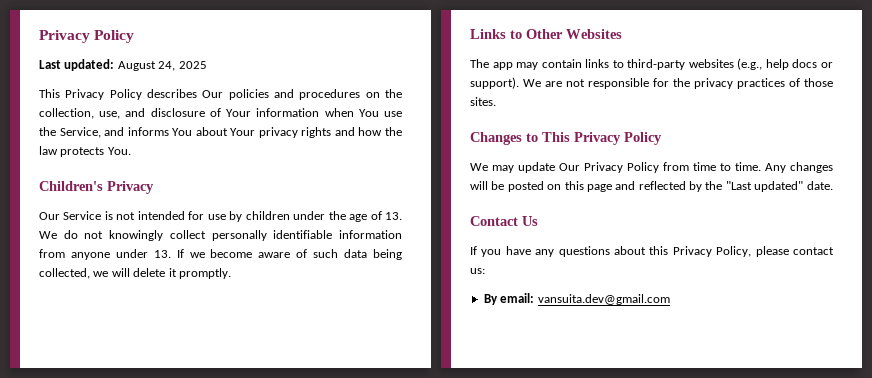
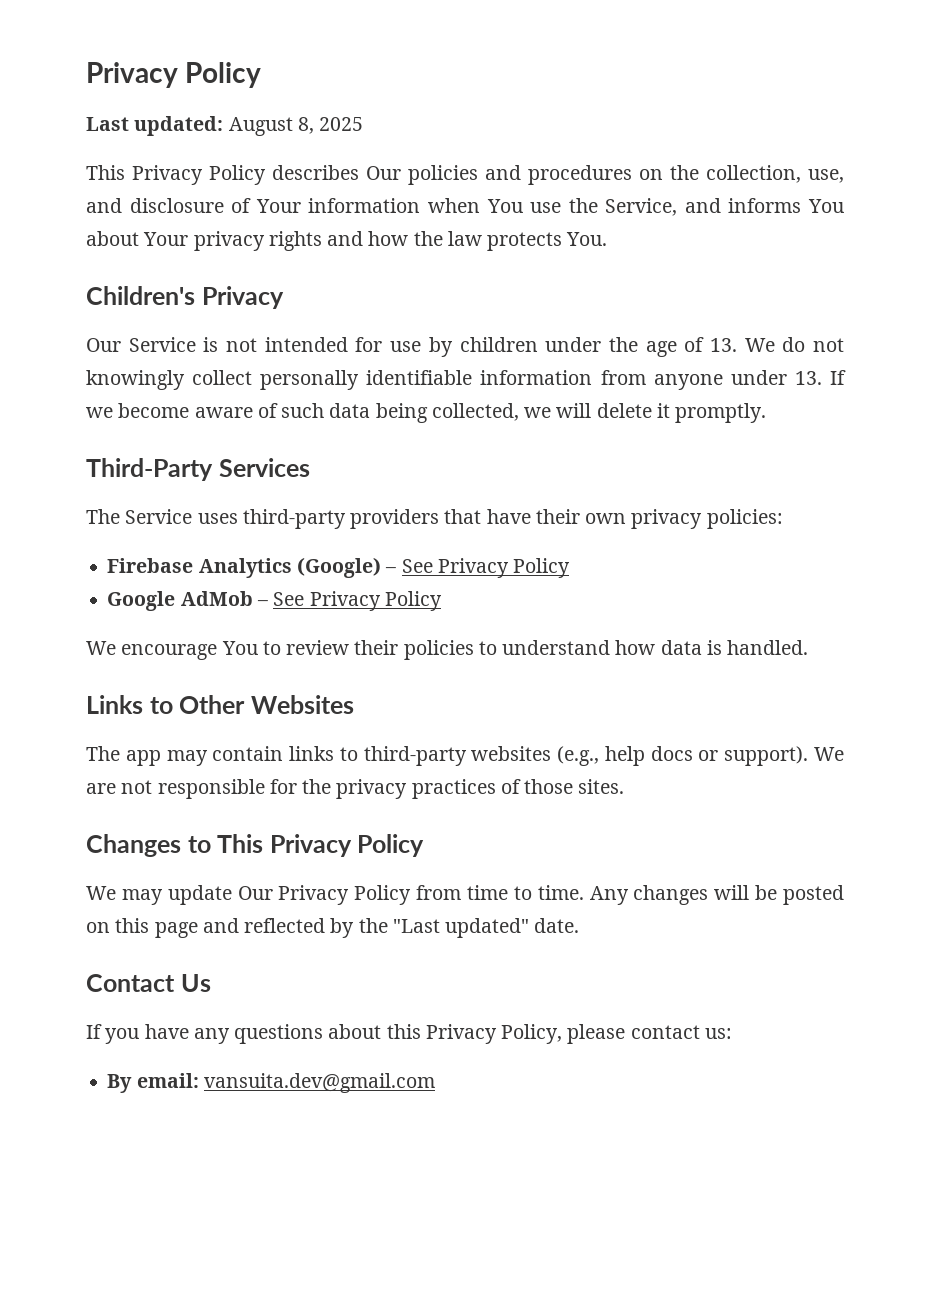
- Last updated: August 24, 2025
+ Last updated: August 8, 2025
+ Third-Party Services
+ The Service uses third-party providers that have their own privacy policies:
+ Firebase Analytics (Google) – See Privacy Policy
+ Google AdMob – See Privacy Policy
+ We encourage You to review their policies to understand how data is handled.

